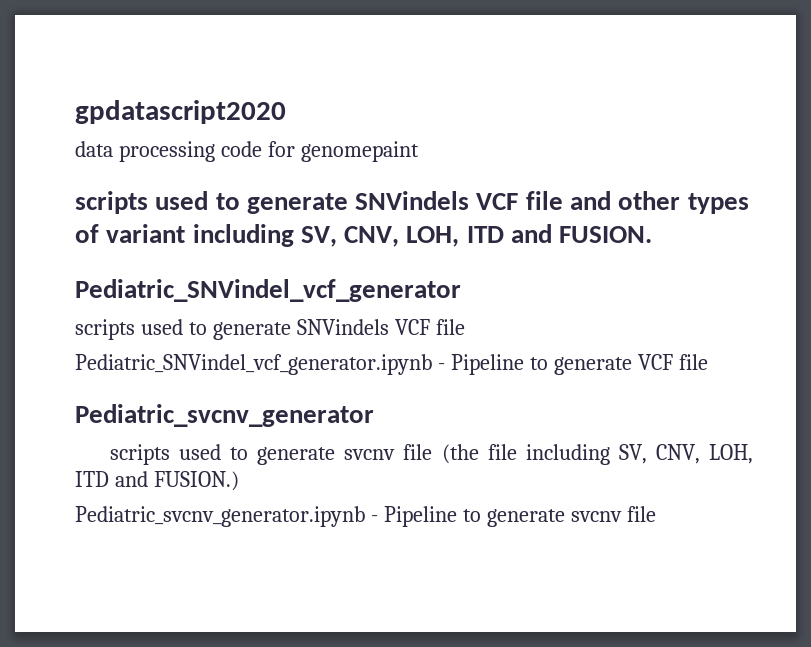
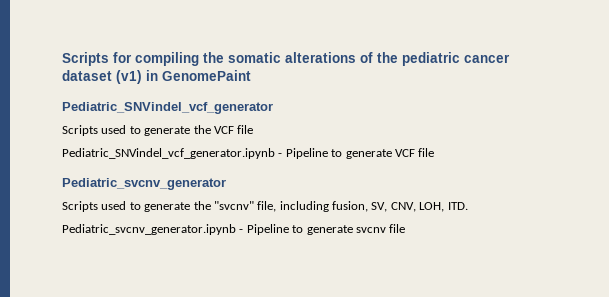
- gpdatascript2020
- data processing code for genomepaint
- scripts used to generate SNVindels VCF file and other types of variant including SV, CNV, LOH, ITD and FUSION.
+ Scripts for compiling the somatic alterations of the pediatric cancer dataset (v1) in GenomePaint
  Pediatric_SNVindel_vcf_generator
- scripts used to generate SNVindels VCF file
+ Scripts used to generate the VCF file
- scripts used to generate svcnv file (the file including SV, CNV, LOH, ITD and FUSION.)
+ Scripts used to generate the "svcnv" file, including fusion, SV, CNV, LOH, ITD.

